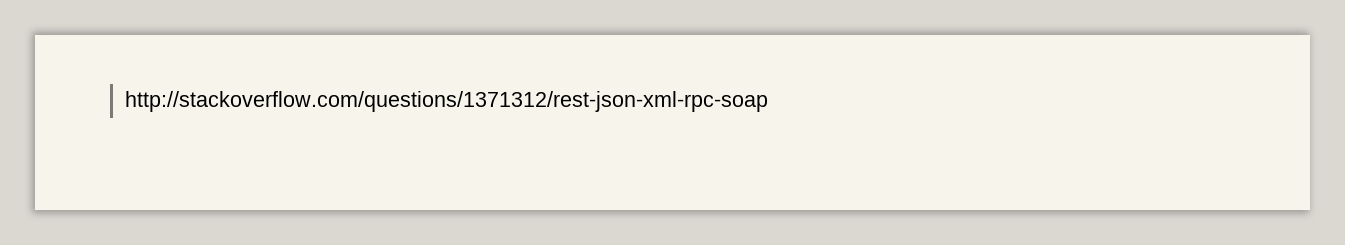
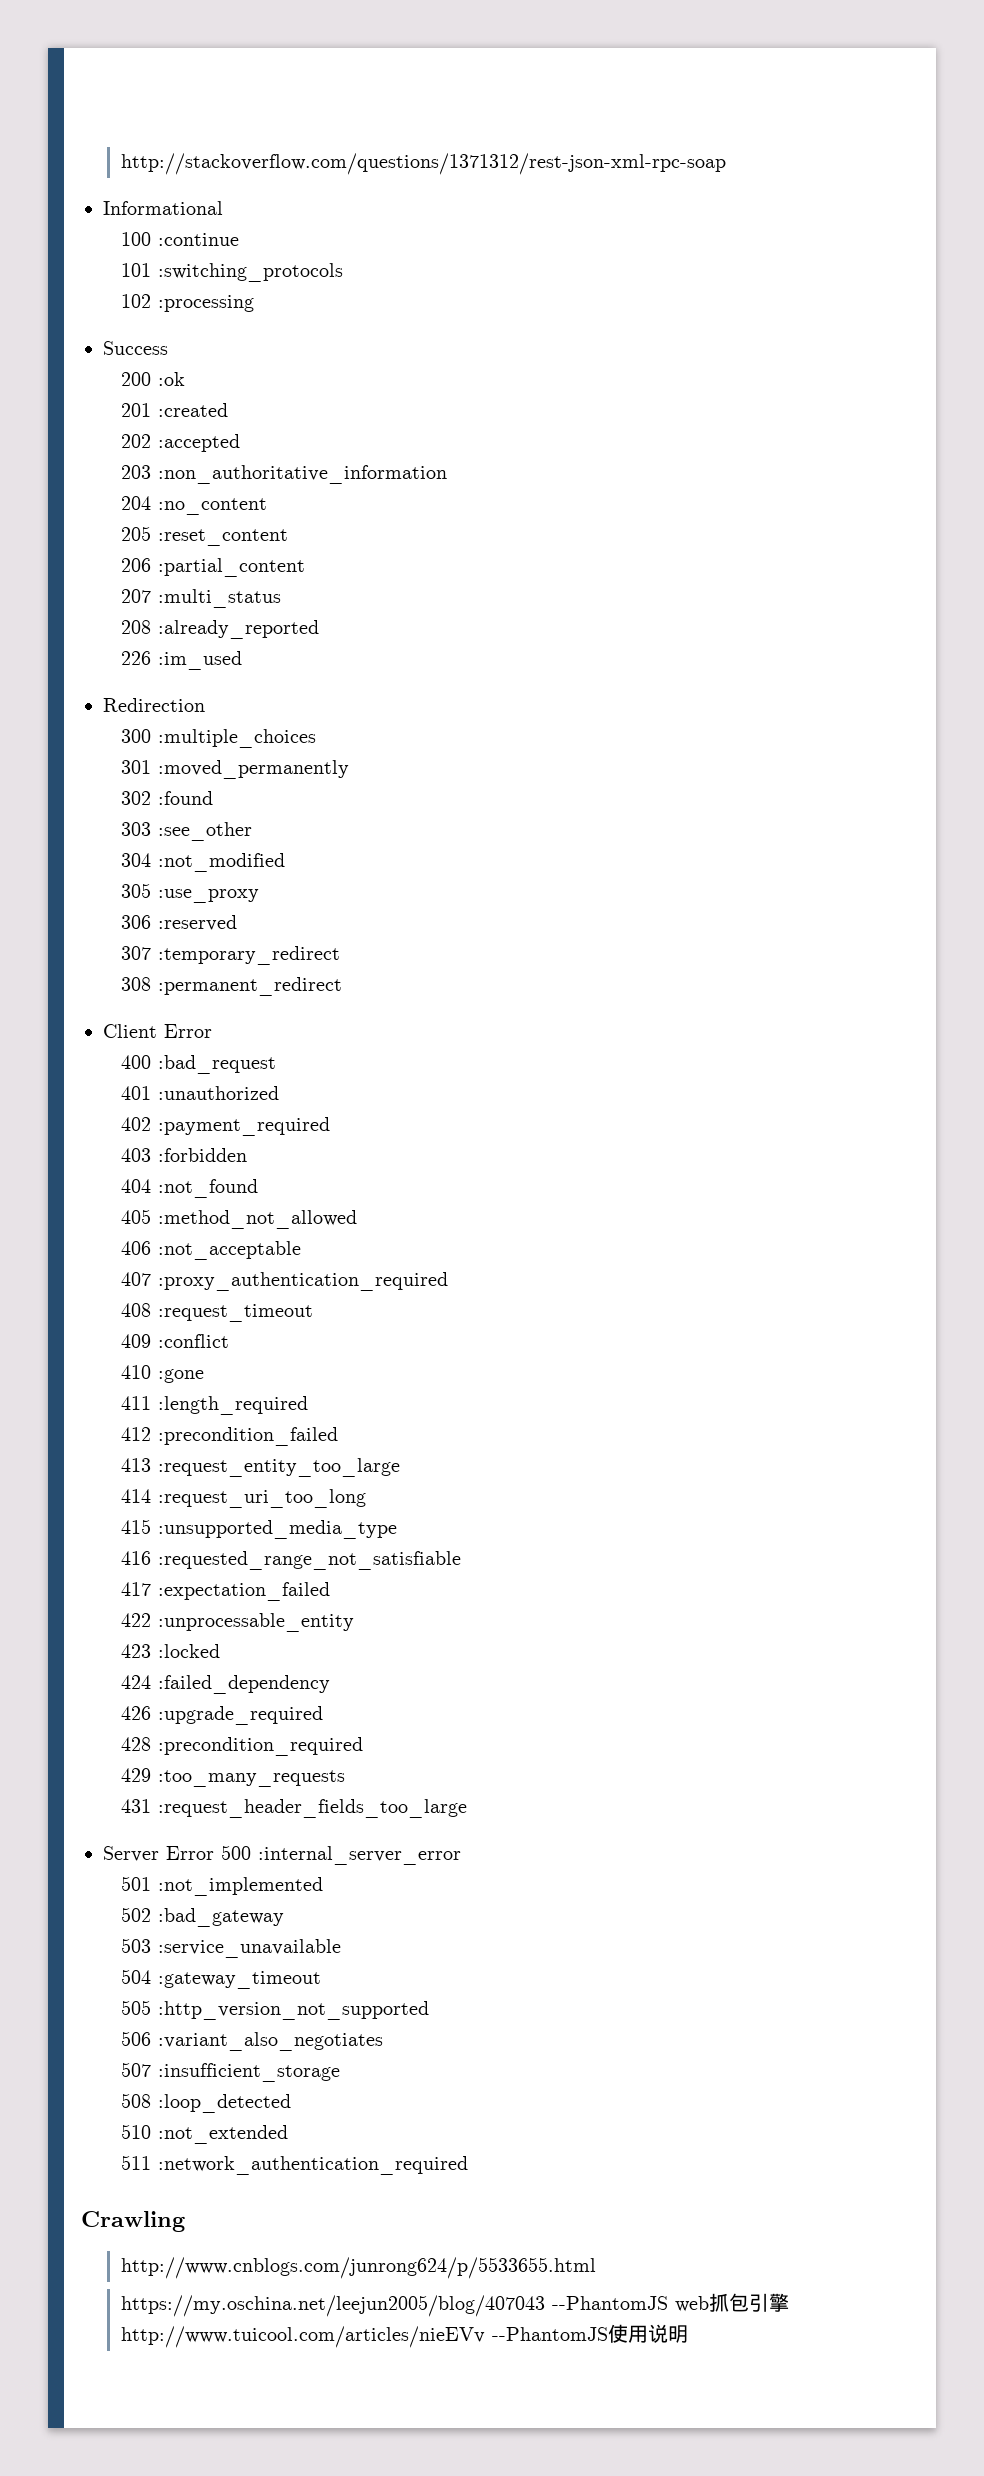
+ Informational
+ 100 :continue
+ 101 :switching_protocols
+ 102 :processing
+ Success
+ 200 :ok
+ 201 :created
+ 202 :accepted
+ 203 :non_authoritative_information
+ 204 :no_content
+ 205 :reset_content
+ 206 :partial_content
+ 207 :multi_status
+ 208 :already_reported
+ 226 :im_used
+ Redirection
+ 300 :multiple_choices
+ 301 :moved_permanently
+ 302 :found
+ 303 :see_other
+ 304 :not_modified
+ 305 :use_proxy
+ 306 :reserved
+ 307 :temporary_redirect
+ 308 :permanent_redirect
+ Client Error
+ 400 :bad_request
+ 401 :unauthorized
+ 402 :payment_required
+ 403 :forbidden
+ 404 :not_found
+ 405 :method_not_allowed
+ 406 :not_acceptable
+ 407 :proxy_authentication_required
+ 408 :request_timeout
+ 409 :conflict
+ 410 :gone
+ 411 :length_required
+ 412 :precondition_failed
+ 413 :request_entity_too_large
+ 414 :request_uri_too_long
+ 415 :unsupported_media_type
+ 416 :requested_range_not_satisfiable
+ 417 :expectation_failed
+ 422 :unprocessable_entity
+ 423 :locked
+ 424 :failed_dependency
+ 426 :upgrade_required
+ 428 :precondition_required
+ 429 :too_many_requests
+ 431 :request_header_fields_too_large
+ Server Error 500 :internal_server_error
+ 501 :not_implemented
+ 502 :bad_gateway
+ 503 :service_unavailable
+ 504 :gateway_timeout
+ 505 :http_version_not_supported
+ 506 :variant_also_negotiates
+ 507 :insufficient_storage
+ 508 :loop_detected
+ 510 :not_extended
+ 511 :network_authentication_required
+ Crawling
+ http://www.cnblogs.com/junrong624/p/5533655.html
+ https://my.oschina.net/leejun2005/blog/407043 --PhantomJS web抓包引擎http://www.tuicool.com/articles/nieEVv --PhantomJS使用说明

